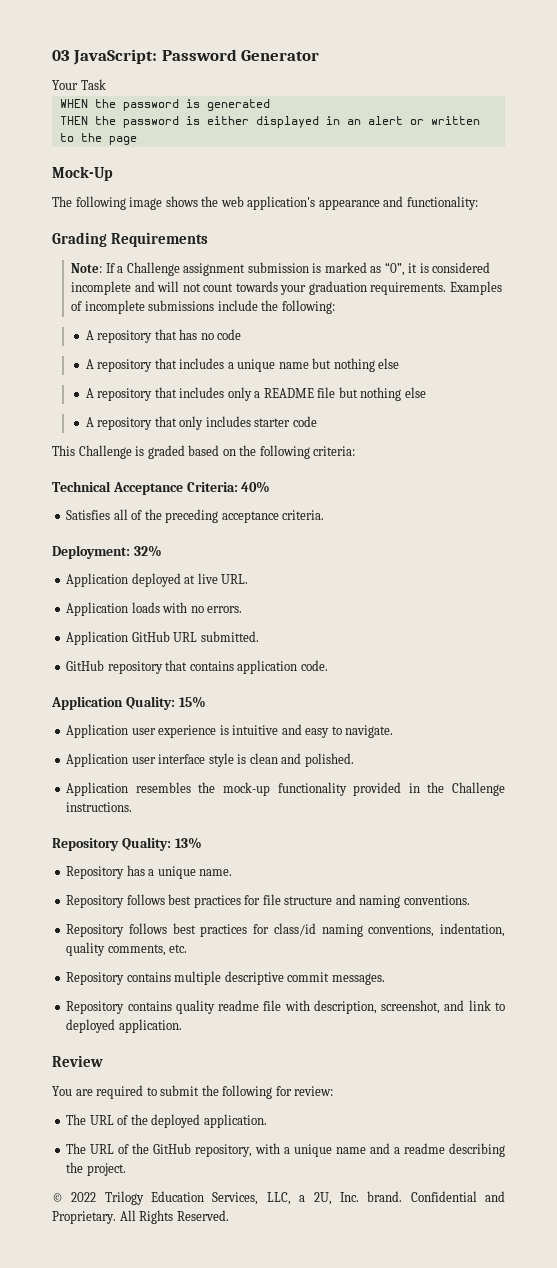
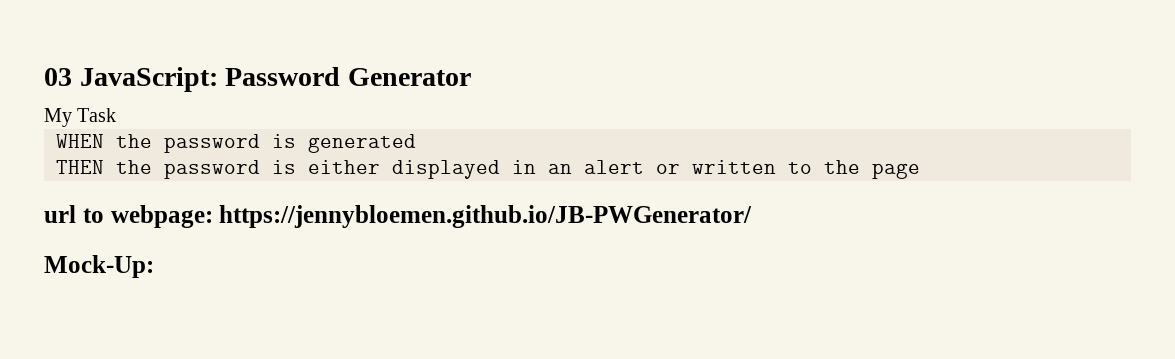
- Your Task
+ My Task
- Mock-Up
- The following image shows the web application's appearance and functionality:
- Grading Requirements
- Note: If a Challenge assignment submission is marked as “0”, it is considered incomplete and will not count towards your graduation requirements. Examples of incomplete submissions include the following:
- A repository that has no code
- A repository that includes a unique name but nothing else
- A repository that includes only a README file but nothing else
- A repository that only includes starter code
- This Challenge is graded based on the following criteria:
- Technical Acceptance Criteria: 40%
- Satisfies all of the preceding acceptance criteria.
- Deployment: 32%
- Application deployed at live URL.
- Application loads with no errors.
- Application GitHub URL submitted.
- GitHub repository that contains application code.
- Application Quality: 15%
- Application user experience is intuitive and easy to navigate.
- Application user interface style is clean and polished.
- Application resembles the mock-up functionality provided in the Challenge instructions.
- Repository Quality: 13%
- Repository has a unique name.
- Repository follows best practices for file structure and naming conventions.
- Repository follows best practices for class/id naming conventions, indentation, quality comments, etc.
- Repository contains multiple descriptive commit messages.
- Repository contains quality readme file with description, screenshot, and link to deployed application.
- Review
- You are required to submit the following for review:
- The URL of the deployed application.
- The URL of the GitHub repository, with a unique name and a readme describing the project.
- © 2022 Trilogy Education Services, LLC, a 2U, Inc. brand. Confidential and Proprietary. All Rights Reserved.
+ url to webpage: https://jennybloemen.github.io/JB-PWGenerator/
+ Mock-Up:

